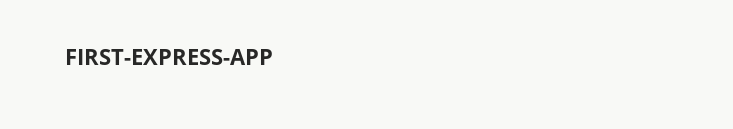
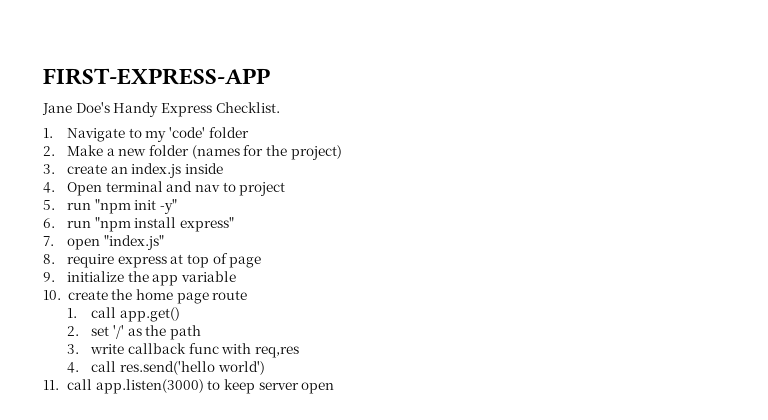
+ Jane Doe's Handy Express Checklist.
+ 1. Navigate to my 'code' folder
+ 2. Make a new folder (names for the project)
+ 3. create an index.js inside
+ 4. Open terminal and nav to project
+ 5. run "npm init -y"
+ 6. run "npm install express"
+ 7. open "index.js"
+ 8. require express at top of page
+ 9. initialize the app variable
+ 10. create the home page route
+ 1. call app.get()
+ 2. set '/' as the path
+ 3. write callback func with req,res
+ 4. call res.send('hello world')
+ 11. call app.listen(3000) to keep server open

